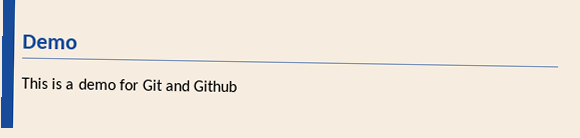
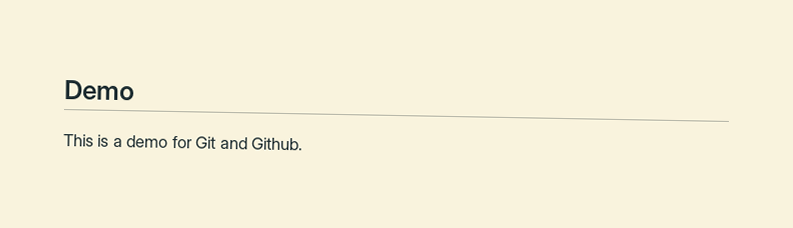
- This is a demo for Git and Github
+ This is a demo for Git and Github.

